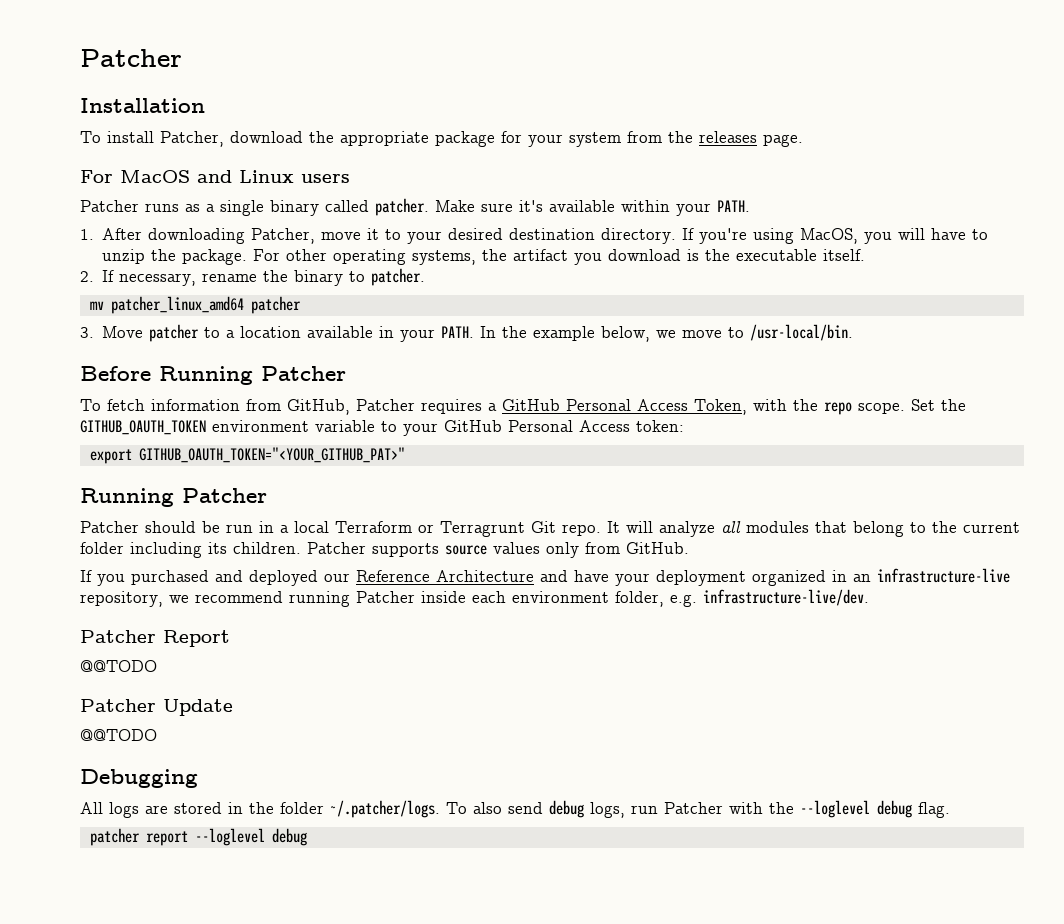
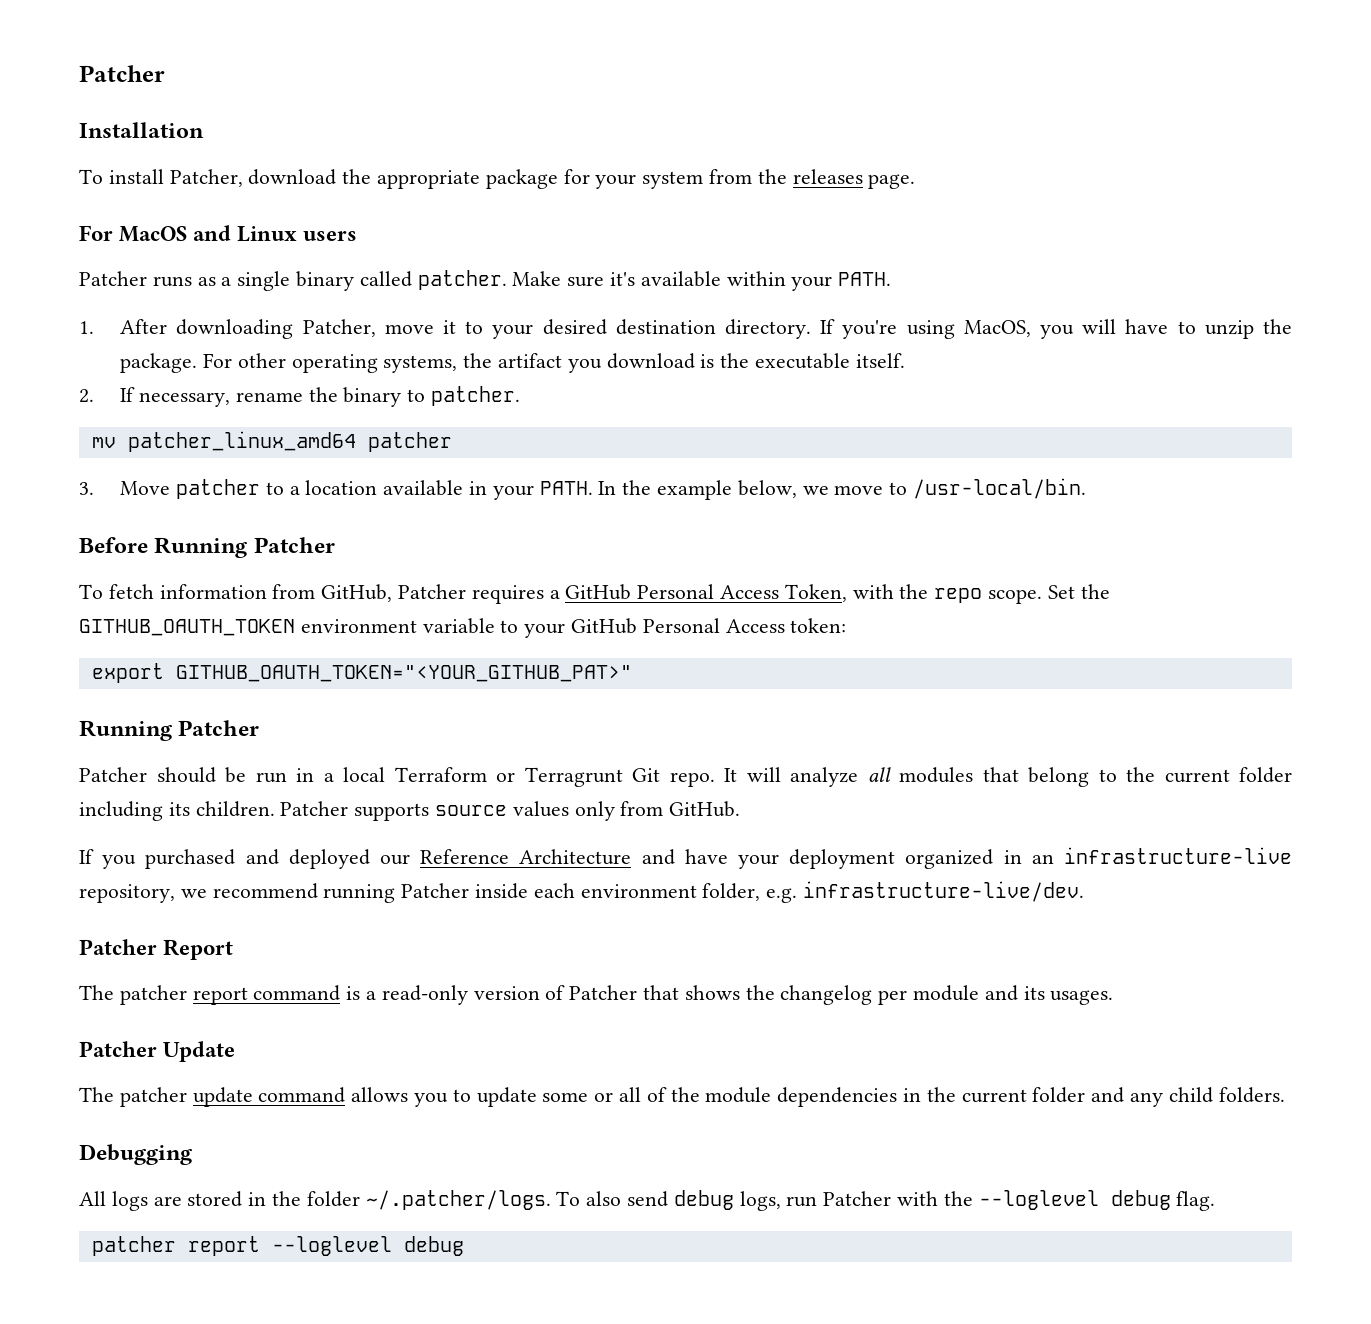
  Patcher Report
- @@TODO
+ The patcher report command is a read-only version of Patcher that shows the changelog per module and its usages.
  Patcher Update
- @@TODO
+ The patcher update command allows you to update some or all of the module dependencies in the current folder and any child folders.

